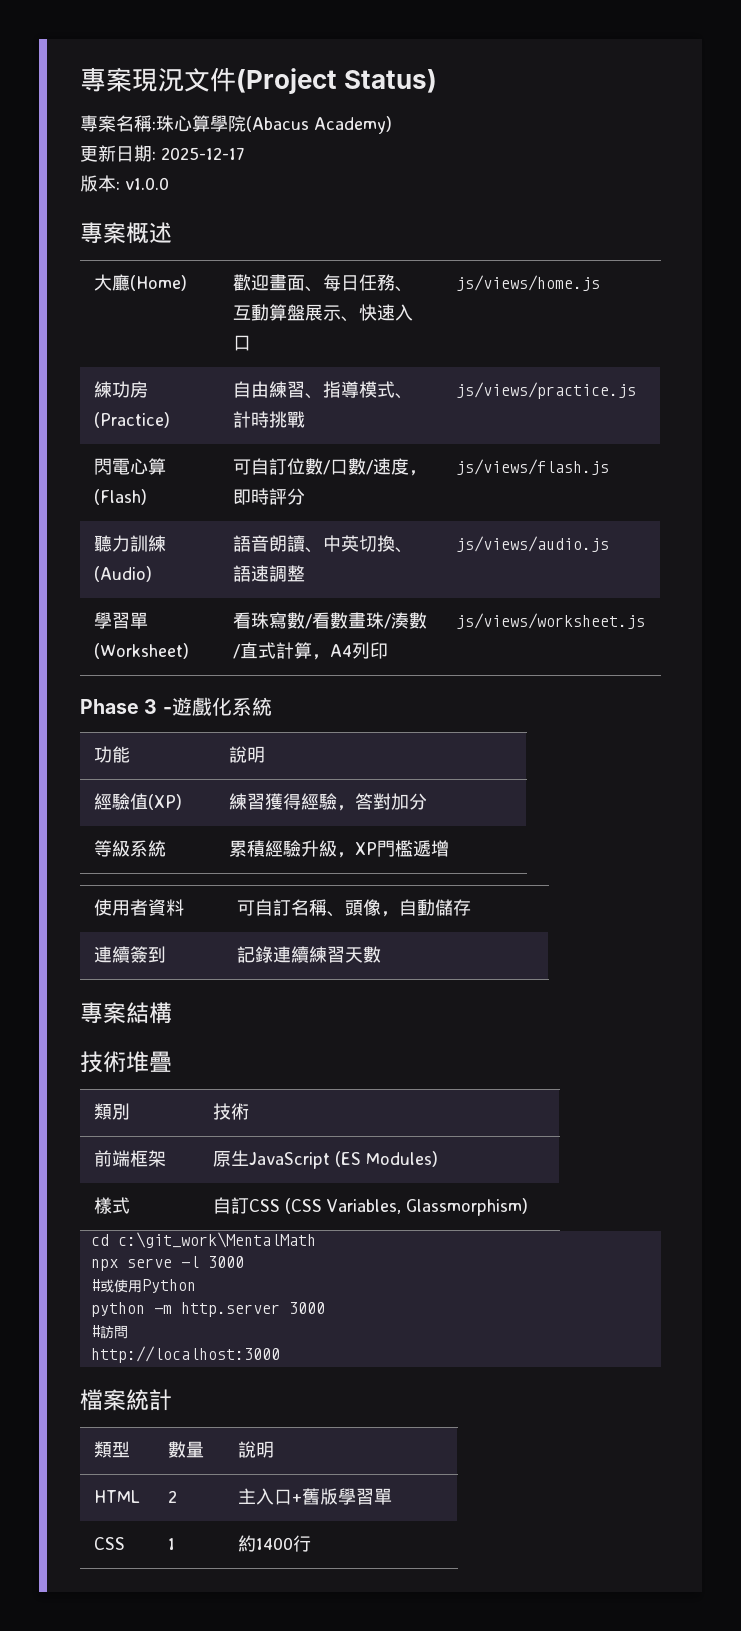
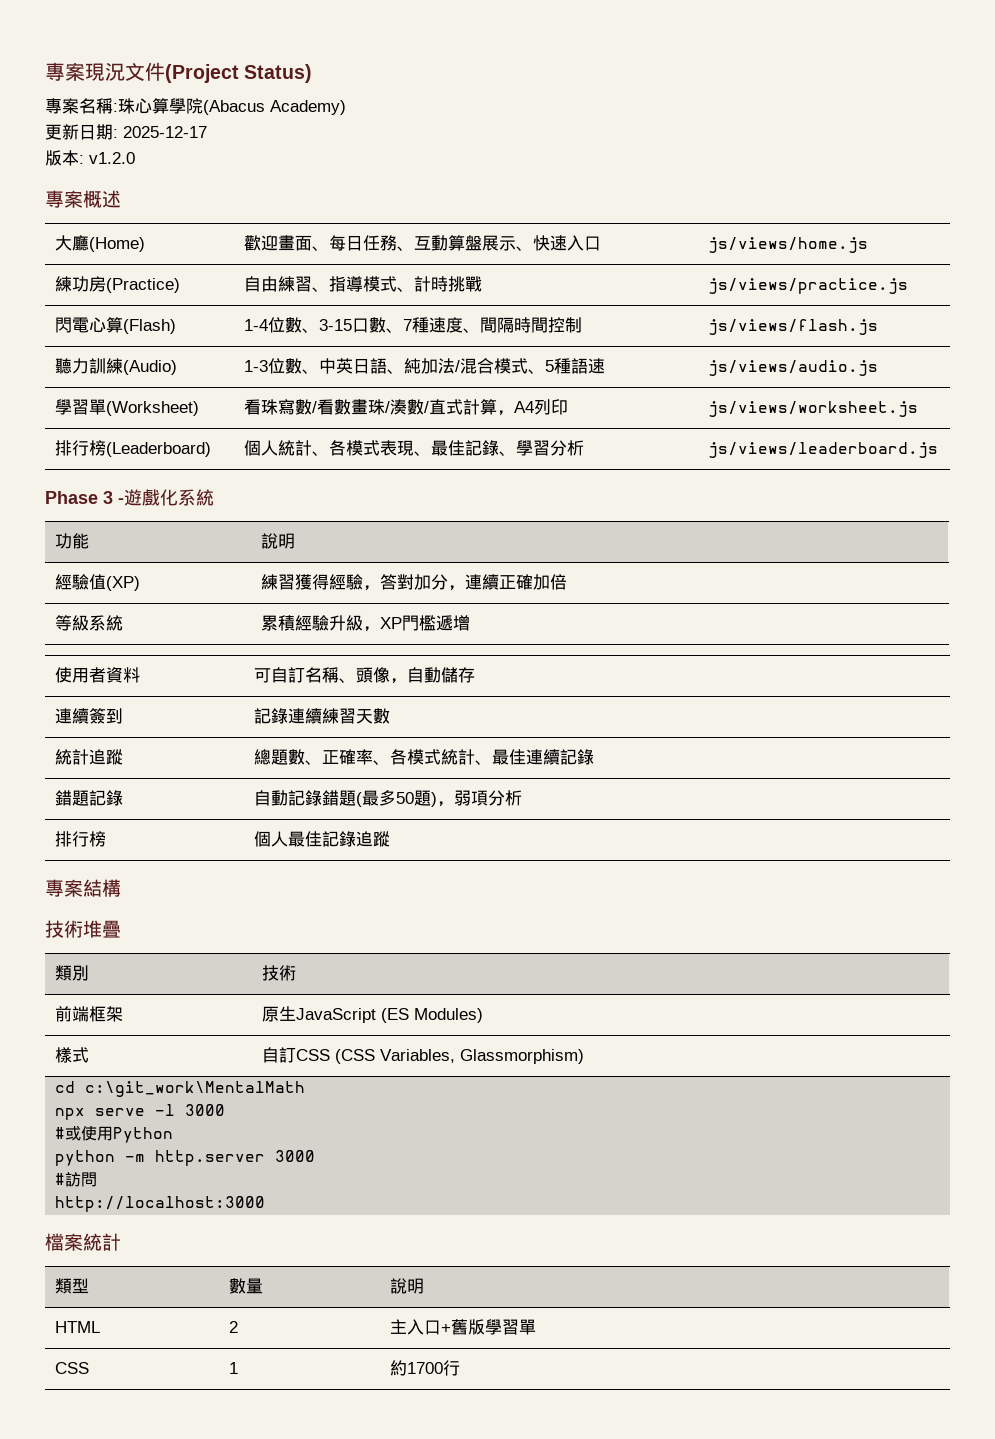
- 版本: v1.0.0
+ 版本: v1.2.0
- 閃電心算(Flash) | 可自訂位數/口數/速度，即時評分 | js/views/flash.js
- 聽力訓練(Audio) | 語音朗讀、中英切換、語速調整 | js/views/audio.js
+ 閃電心算(Flash) | 1-4位數、3-15口數、7種速度、間隔時間控制 | js/views/flash.js
+ 聽力訓練(Audio) | 1-3位數、中英日語、純加法/混合模式、5種語速 | js/views/audio.js
+ 排行榜(Leaderboard) | 個人統計、各模式表現、最佳記錄、學習分析 | js/views/leaderboard.js
- 經驗值(XP) | 練習獲得經驗，答對加分
+ 經驗值(XP) | 練習獲得經驗，答對加分，連續正確加倍
+ 統計追蹤 | 總題數、正確率、各模式統計、最佳連續記錄
+ 錯題記錄 | 自動記錄錯題(最多50題)，弱項分析
+ 排行榜 | 個人最佳記錄追蹤
- CSS | 1 | 約1400行
+ CSS | 1 | 約1700行

